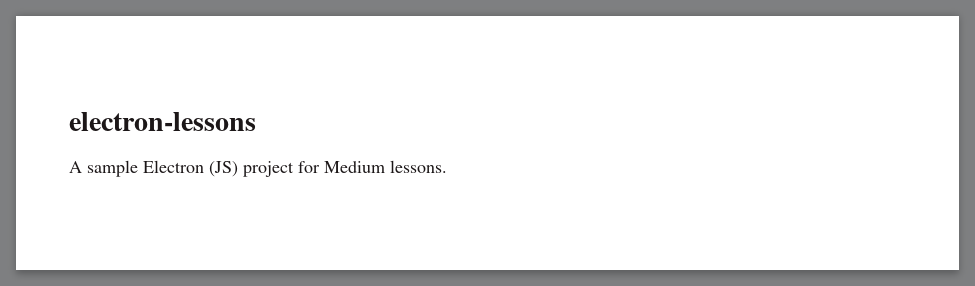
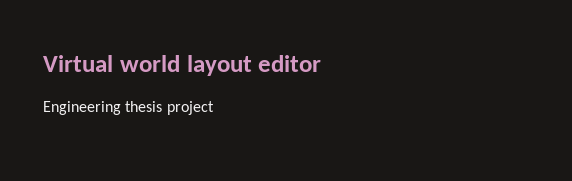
- electron-lessons
- A sample Electron (JS) project for Medium lessons.
+ Virtual world layout editor
+ Engineering thesis project

